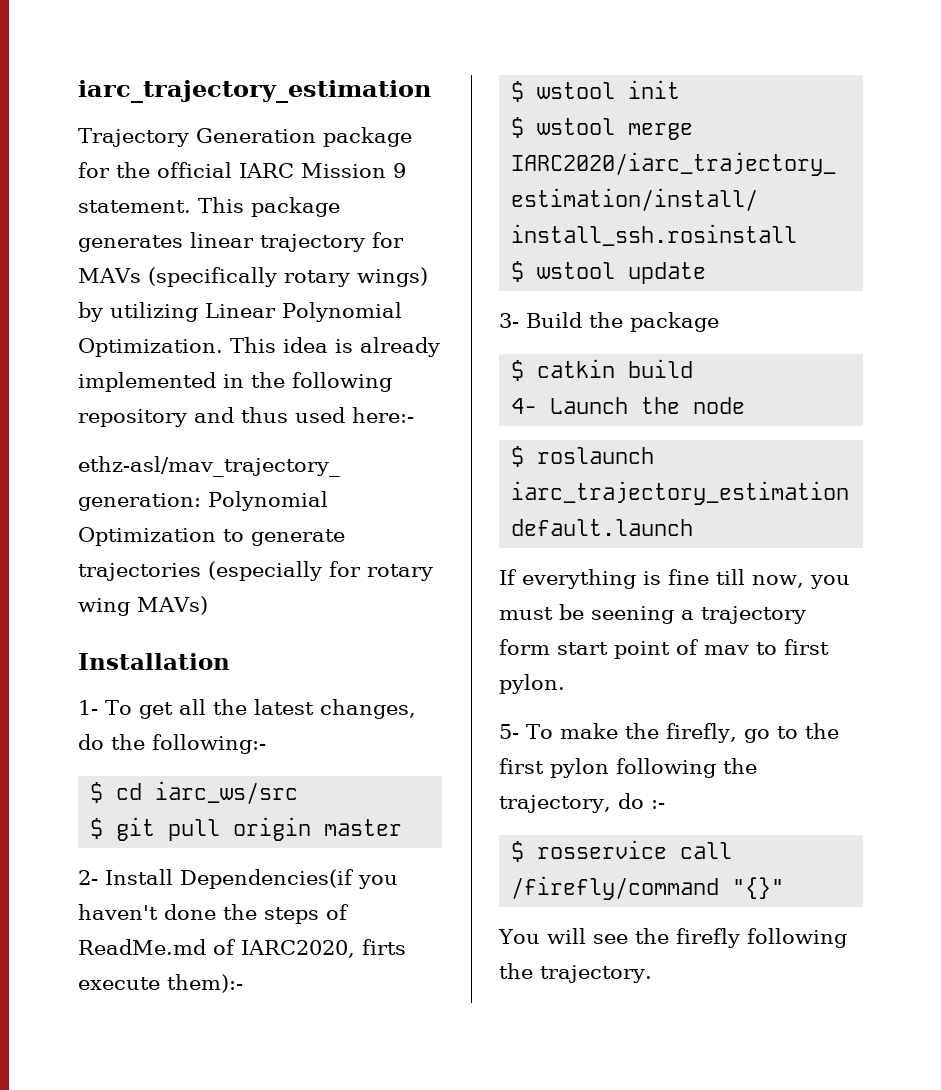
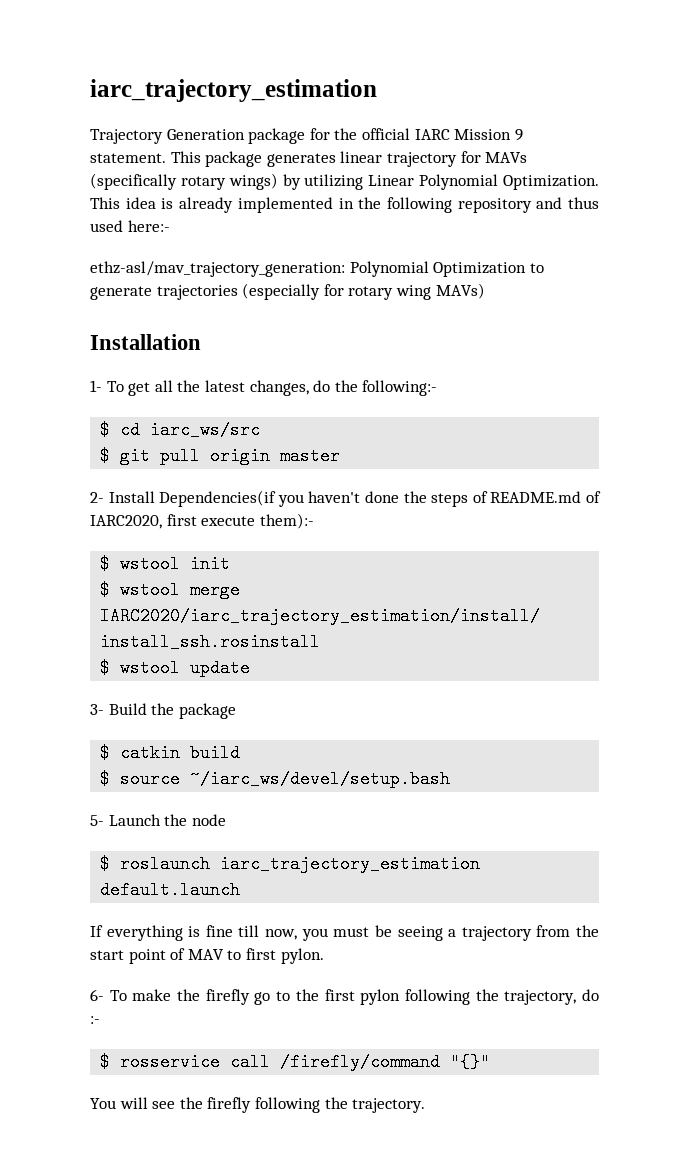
- 2- Install Dependencies(if you haven't done the steps of ReadMe.md of IARC2020, firts execute them):-
+ 2- Install Dependencies(if you haven't done the steps of README.md of IARC2020, first execute them):-
- 4- Launch the node
+ $ source ~/iarc_ws/devel/setup.bash
+ 5- Launch the node
- If everything is fine till now, you must be seening a trajectory form start point of mav to first pylon.
+ If everything is fine till now, you must be seeing a trajectory from the start point of MAV to first pylon.
- 5- To make the firefly, go to the first pylon following the trajectory, do :-
+ 6- To make the firefly go to the first pylon following the trajectory, do :-

